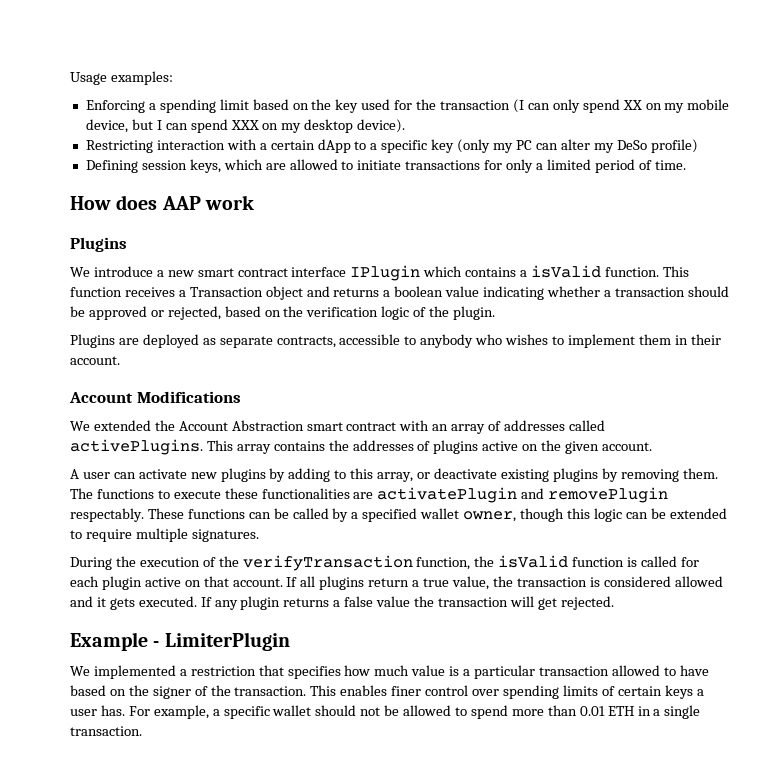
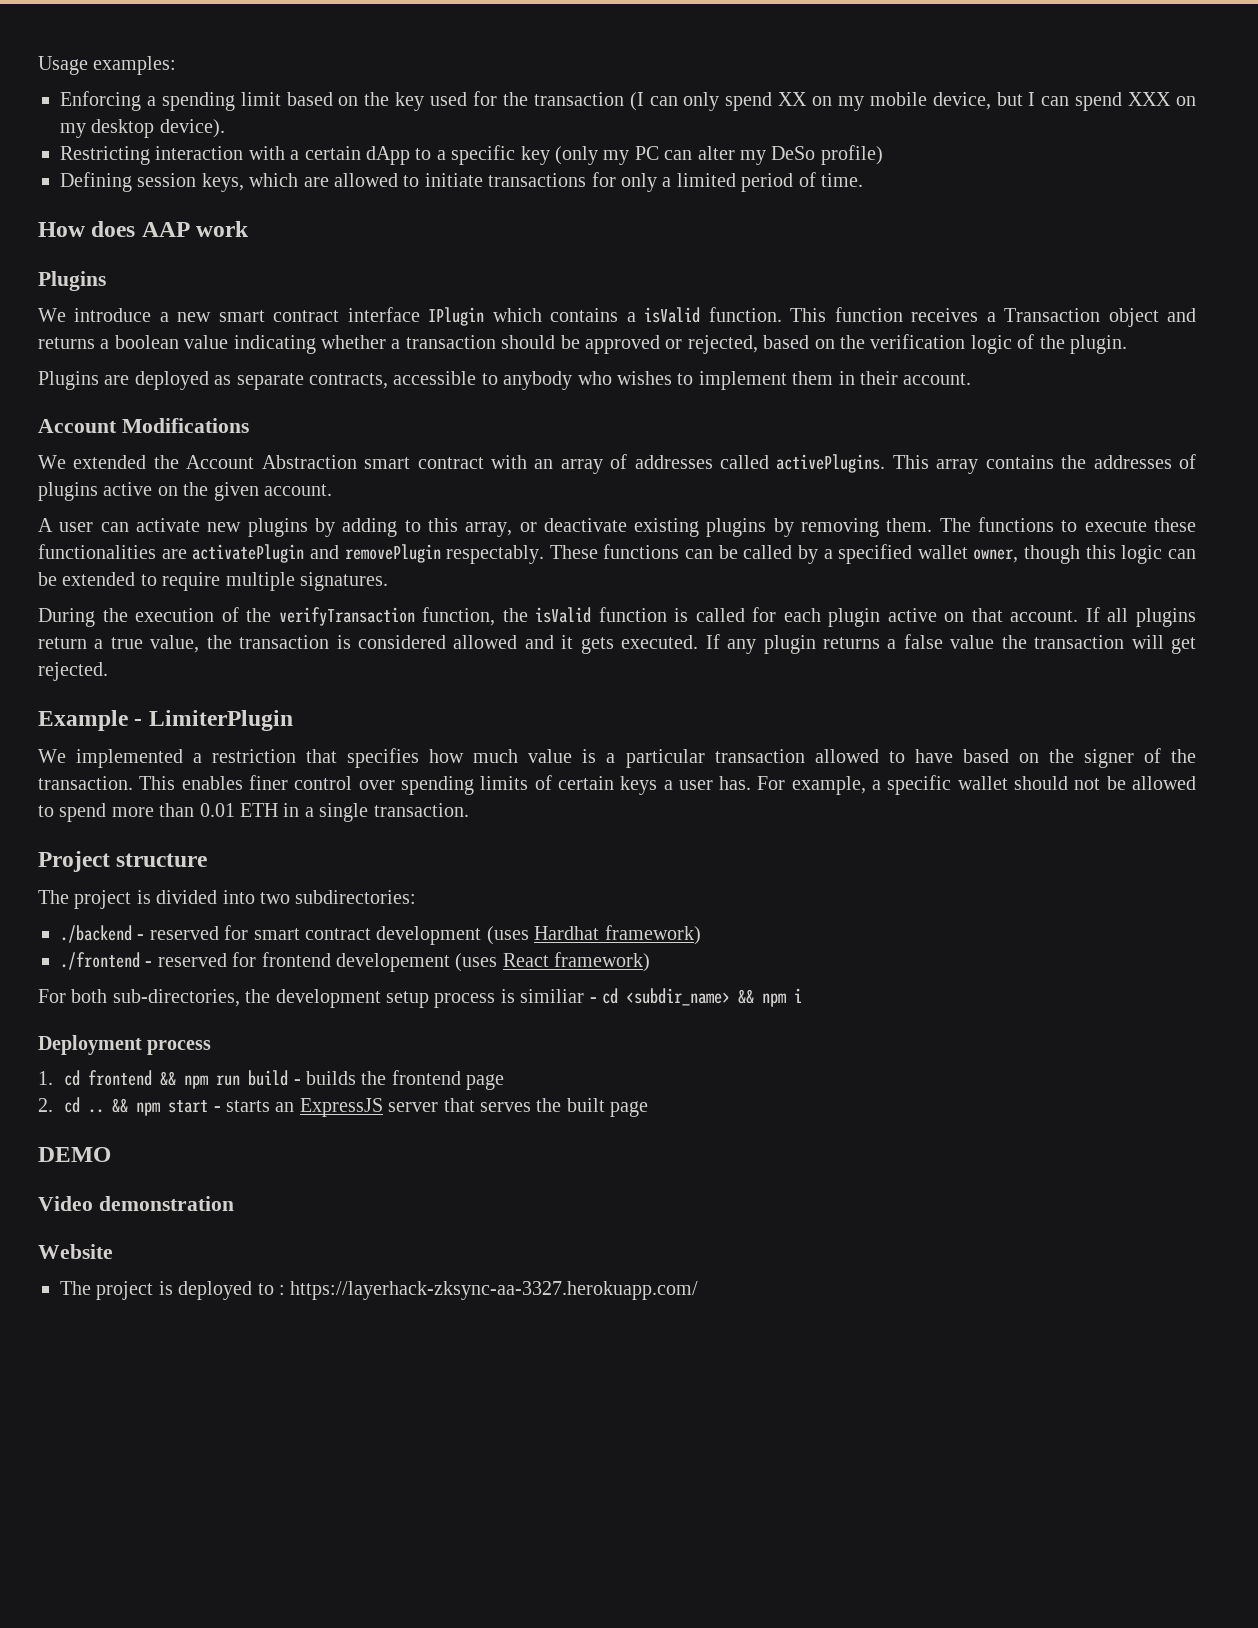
+ Project structure
+ The project is divided into two subdirectories:
+ ./backend - reserved for smart contract development (uses Hardhat framework)
+ ./frontend - reserved for frontend developement (uses React framework)
+ For both sub-directories, the development setup process is similiar - cd <subdir_name> && npm i
+ Deployment process
+ 1. cd frontend && npm run build - builds the frontend page
+ 2. cd .. && npm start - starts an ExpressJS server that serves the built page
+ DEMO
+ Video demonstration
+ Website
+ The project is deployed to : https://layerhack-zksync-aa-3327.herokuapp.com/

